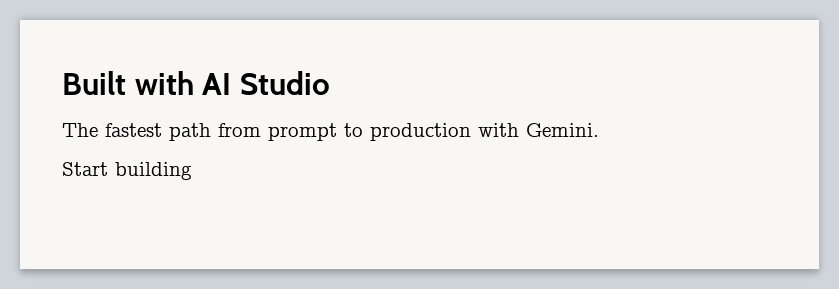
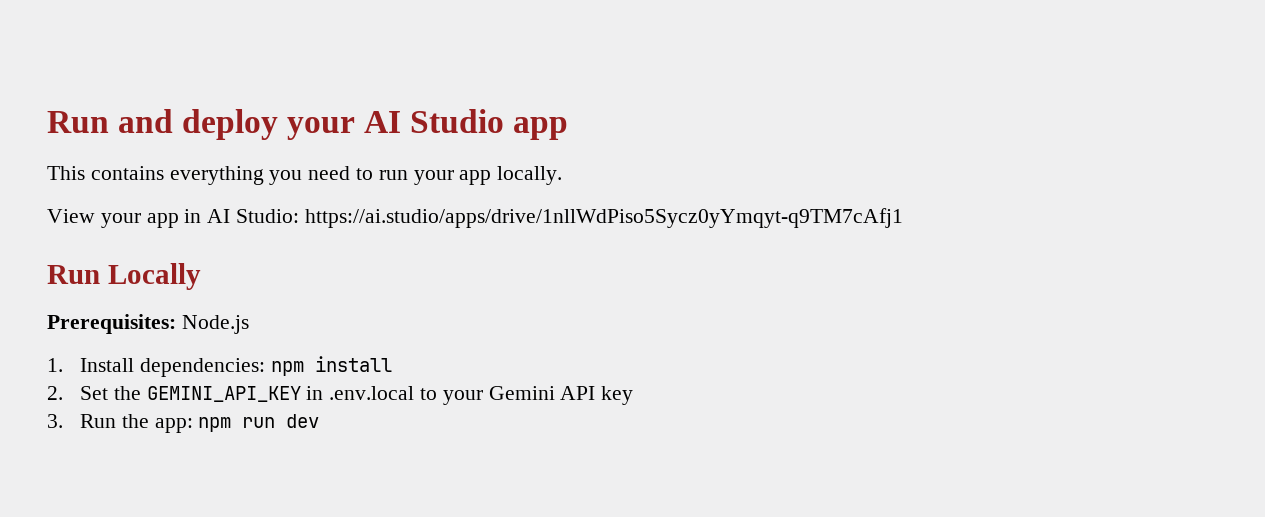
- Built with AI Studio
- The fastest path from prompt to production with Gemini.
- Start building
+ Run and deploy your AI Studio app
+ This contains everything you need to run your app locally.
+ View your app in AI Studio: https://ai.studio/apps/drive/1nllWdPiso5Sycz0yYmqyt-q9TM7cAfj1
+ Run Locally
+ Prerequisites: Node.js
+ 1. Install dependencies: npm install
+ 2. Set the GEMINI_API_KEY in .env.local to your Gemini API key
+ 3. Run the app: npm run dev

